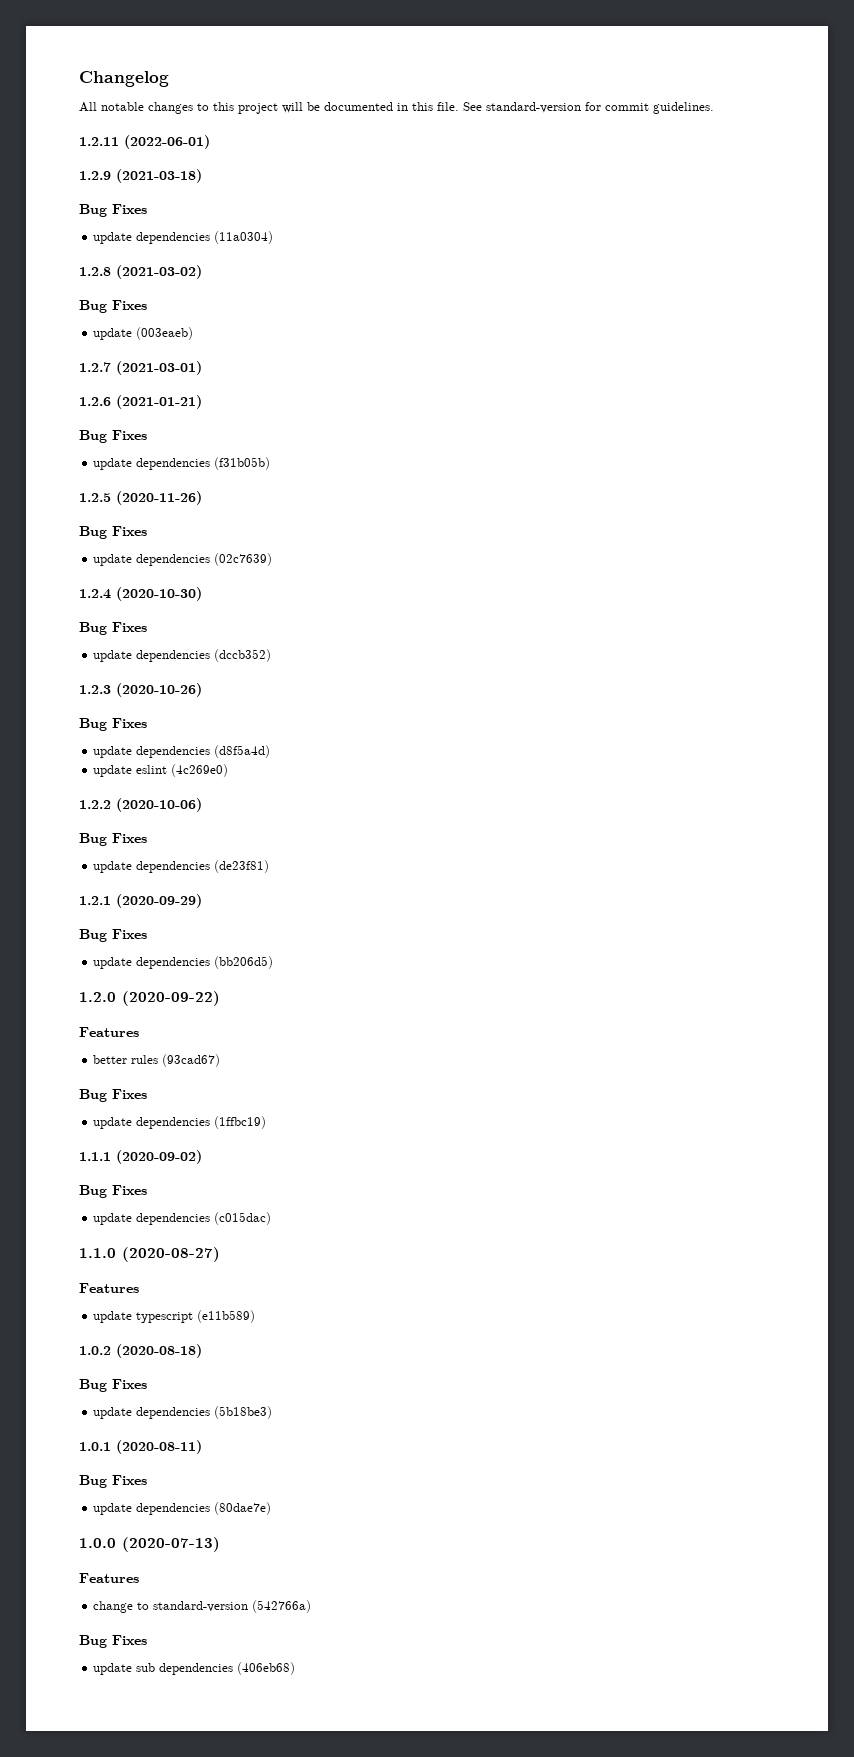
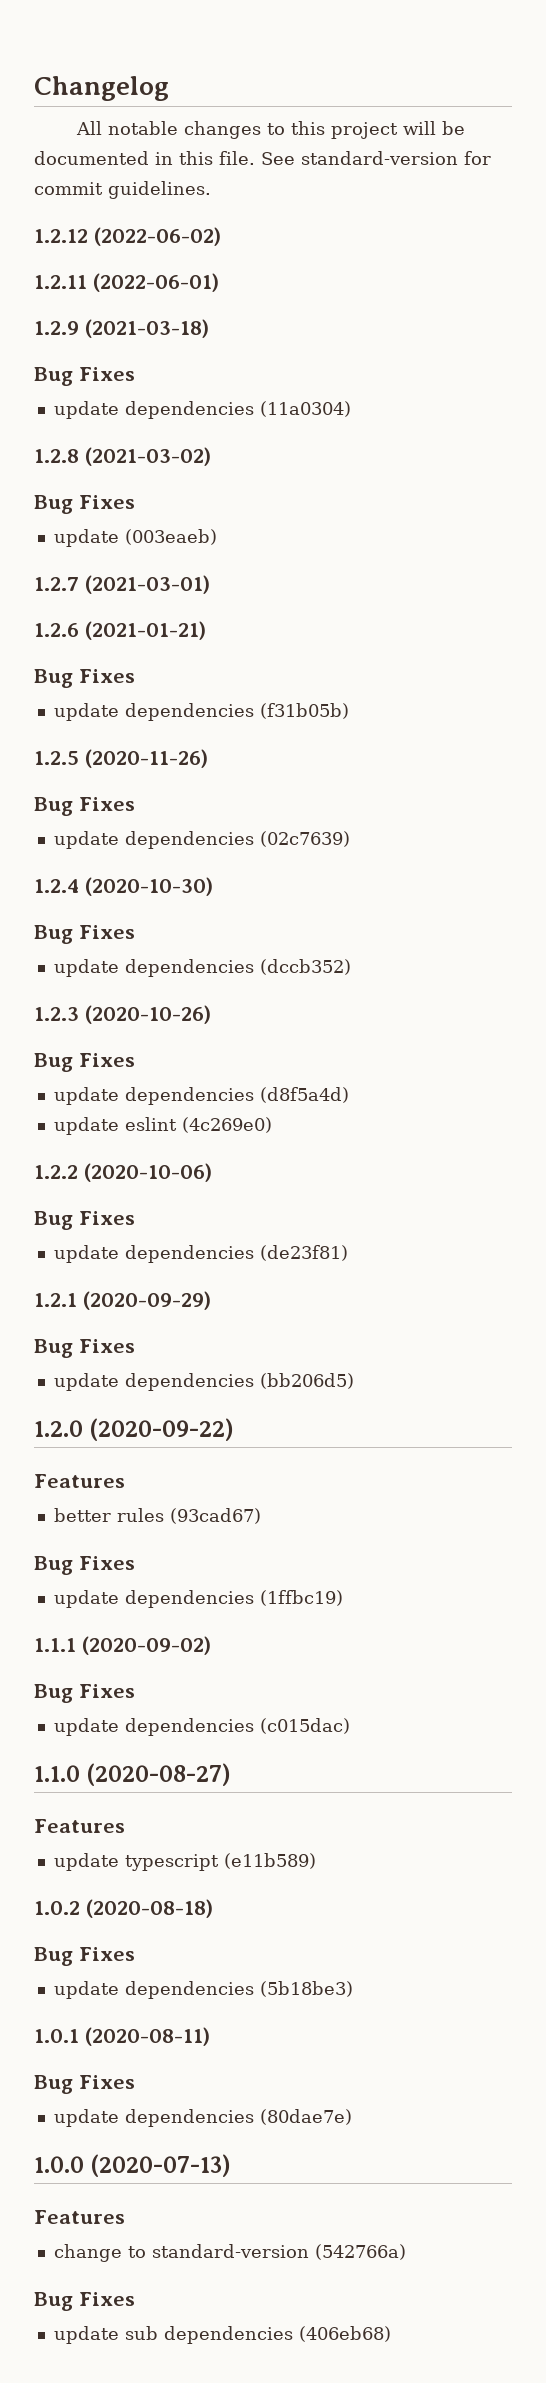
+ 1.2.12 (2022-06-02)

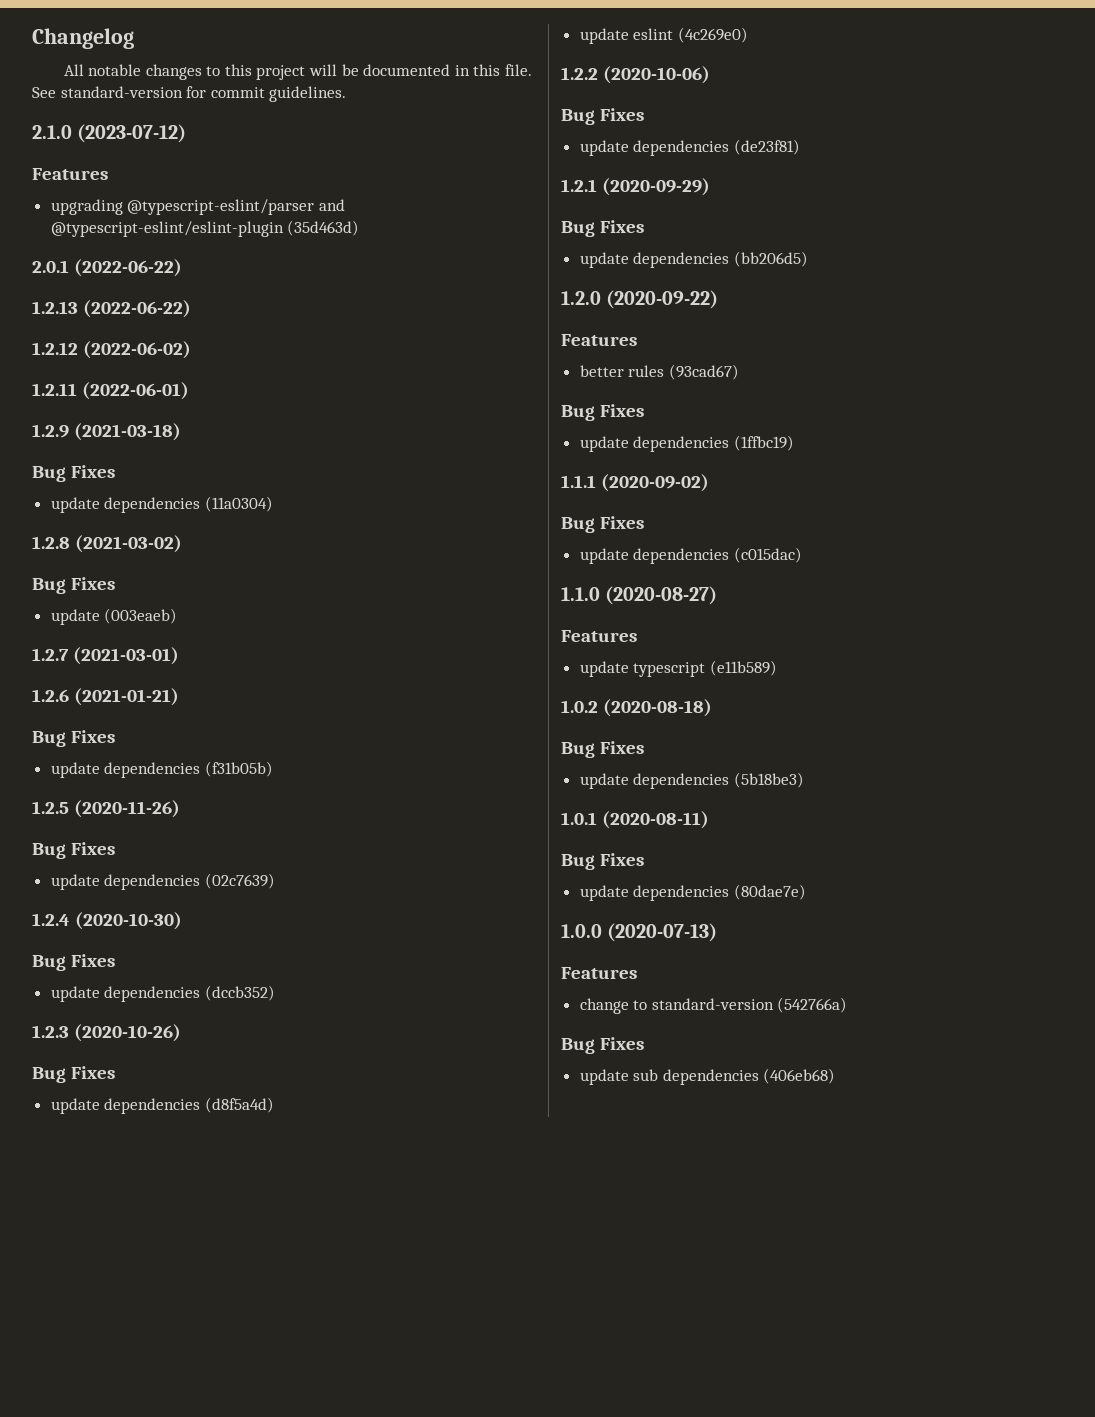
+ 2.1.0 (2023-07-12)
+ Features
+ upgrading @typescript-eslint/parser and @typescript-eslint/eslint-plugin (35d463d)
+ 2.0.1 (2022-06-22)
+ 1.2.13 (2022-06-22)

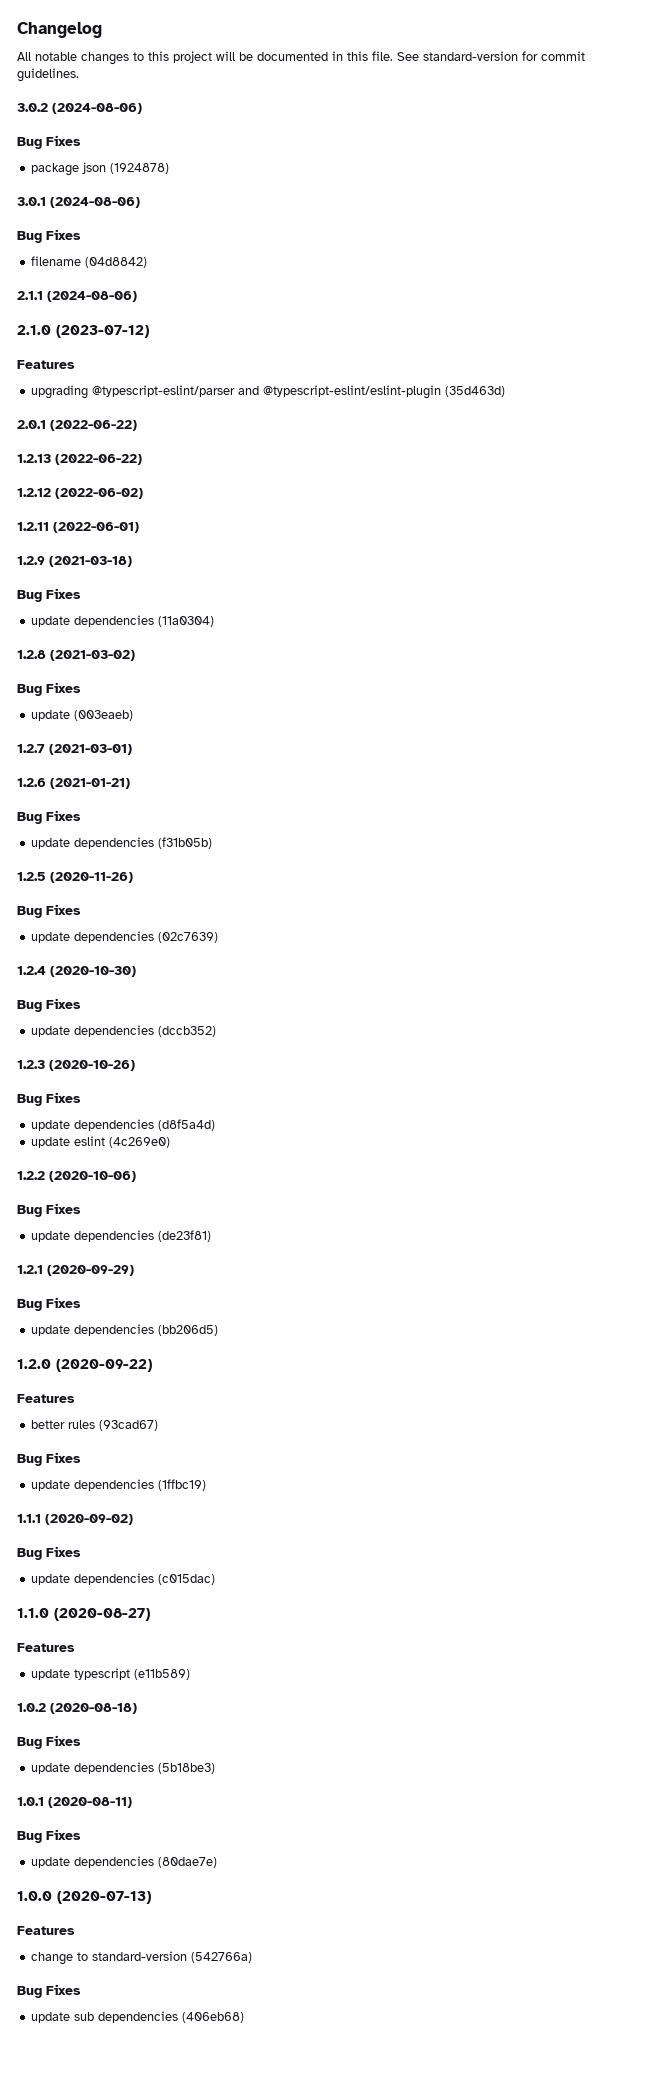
+ 3.0.2 (2024-08-06)
+ Bug Fixes
+ package json (1924878)
+ 3.0.1 (2024-08-06)
+ Bug Fixes
+ filename (04d8842)
+ 2.1.1 (2024-08-06)

